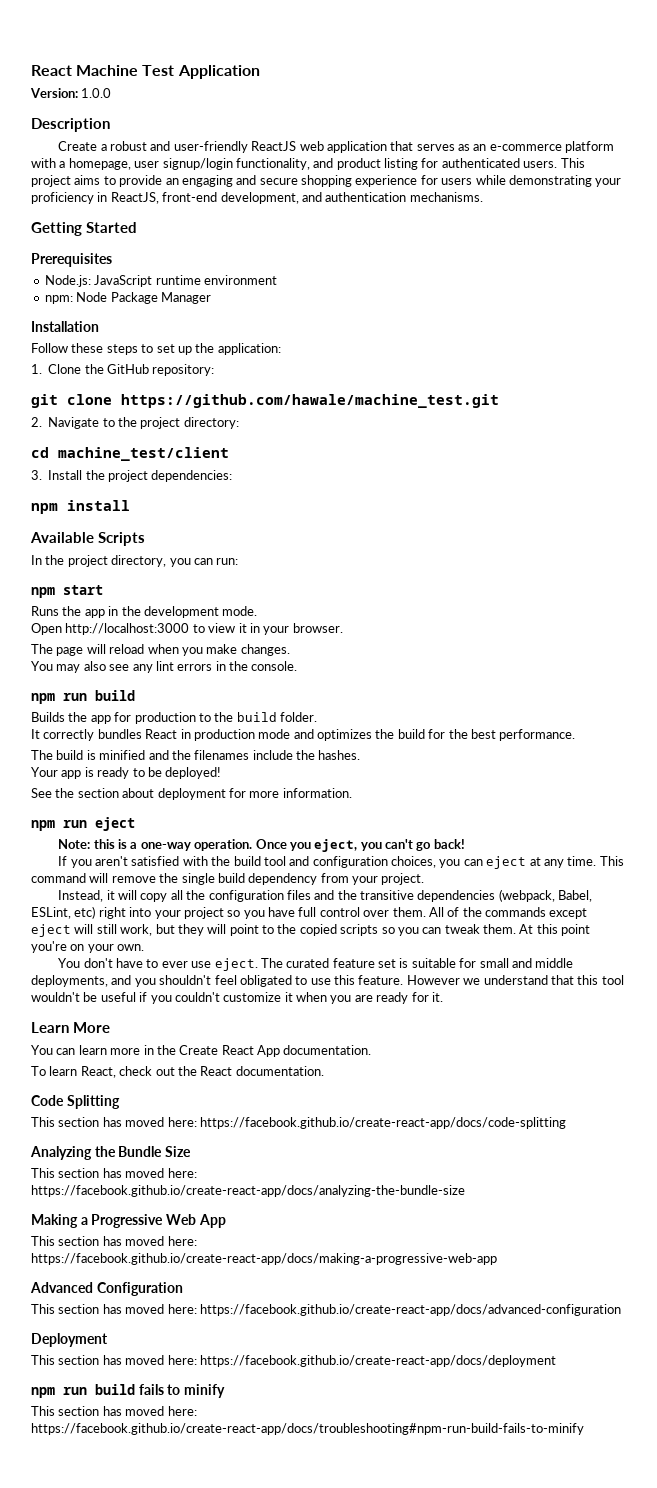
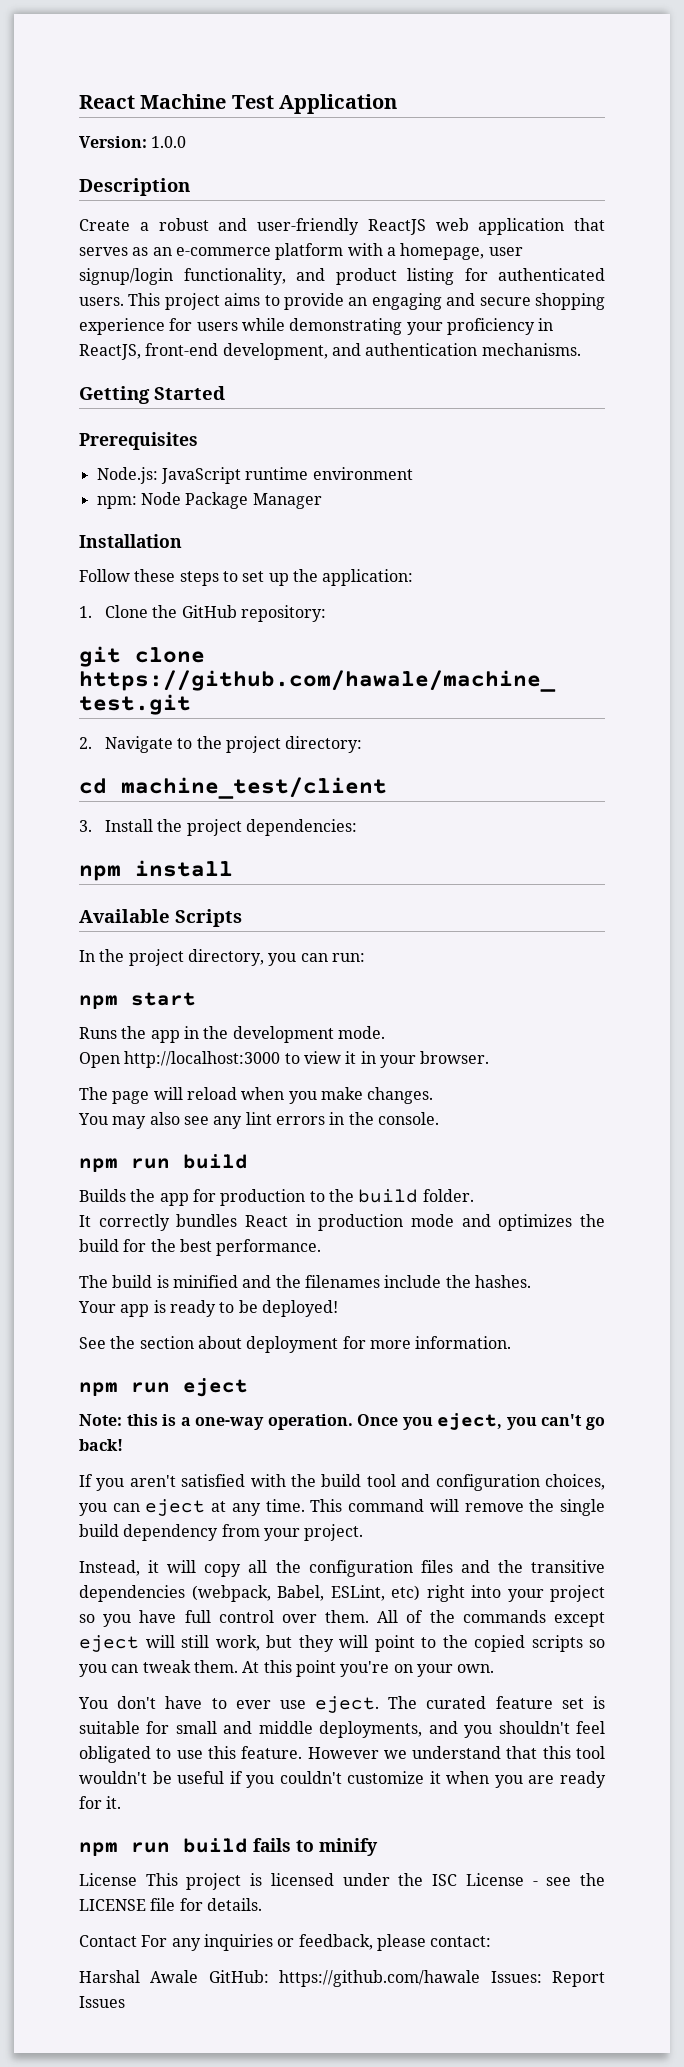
- Learn More
- You can learn more in the Create React App documentation.
- To learn React, check out the React documentation.
- Code Splitting
- This section has moved here: https://facebook.github.io/create-react-app/docs/code-splitting
- Analyzing the Bundle Size
- This section has moved here: https://facebook.github.io/create-react-app/docs/analyzing-the-bundle-size
- Making a Progressive Web App
- This section has moved here: https://facebook.github.io/create-react-app/docs/making-a-progressive-web-app
- Advanced Configuration
- This section has moved here: https://facebook.github.io/create-react-app/docs/advanced-configuration
- Deployment
- This section has moved here: https://facebook.github.io/create-react-app/docs/deployment
- This section has moved here: https://facebook.github.io/create-react-app/docs/troubleshooting#npm-run-build-fails-to-minify
+ License This project is licensed under the ISC License - see the LICENSE file for details.
+ Contact For any inquiries or feedback, please contact:
+ Harshal Awale GitHub: https://github.com/hawale Issues: Report Issues

